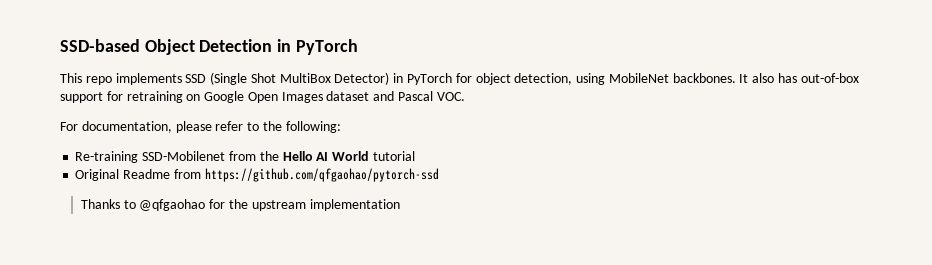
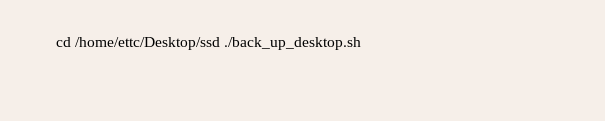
- SSD-based Object Detection in PyTorch
- This repo implements SSD (Single Shot MultiBox Detector) in PyTorch for object detection, using MobileNet backbones. It also has out-of-box support for retraining on Google Open Images dataset and Pascal VOC.
- For documentation, please refer to the following:
- Re-training SSD-Mobilenet from the Hello AI World tutorial
- Original Readme from https://github.com/qfgaohao/pytorch-ssd
- Thanks to @qfgaohao for the upstream implementation
+ cd /home/ettc/Desktop/ssd ./back_up_desktop.sh

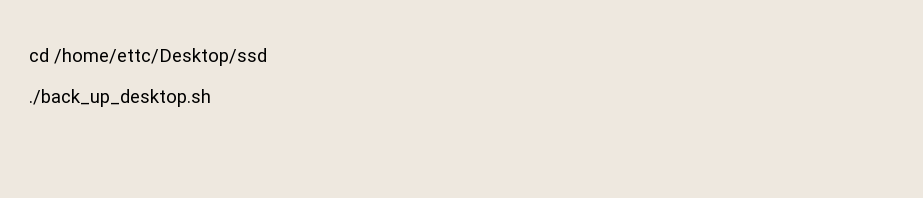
- cd /home/ettc/Desktop/ssd ./back_up_desktop.sh
+ cd /home/ettc/Desktop/ssd
+ ./back_up_desktop.sh

